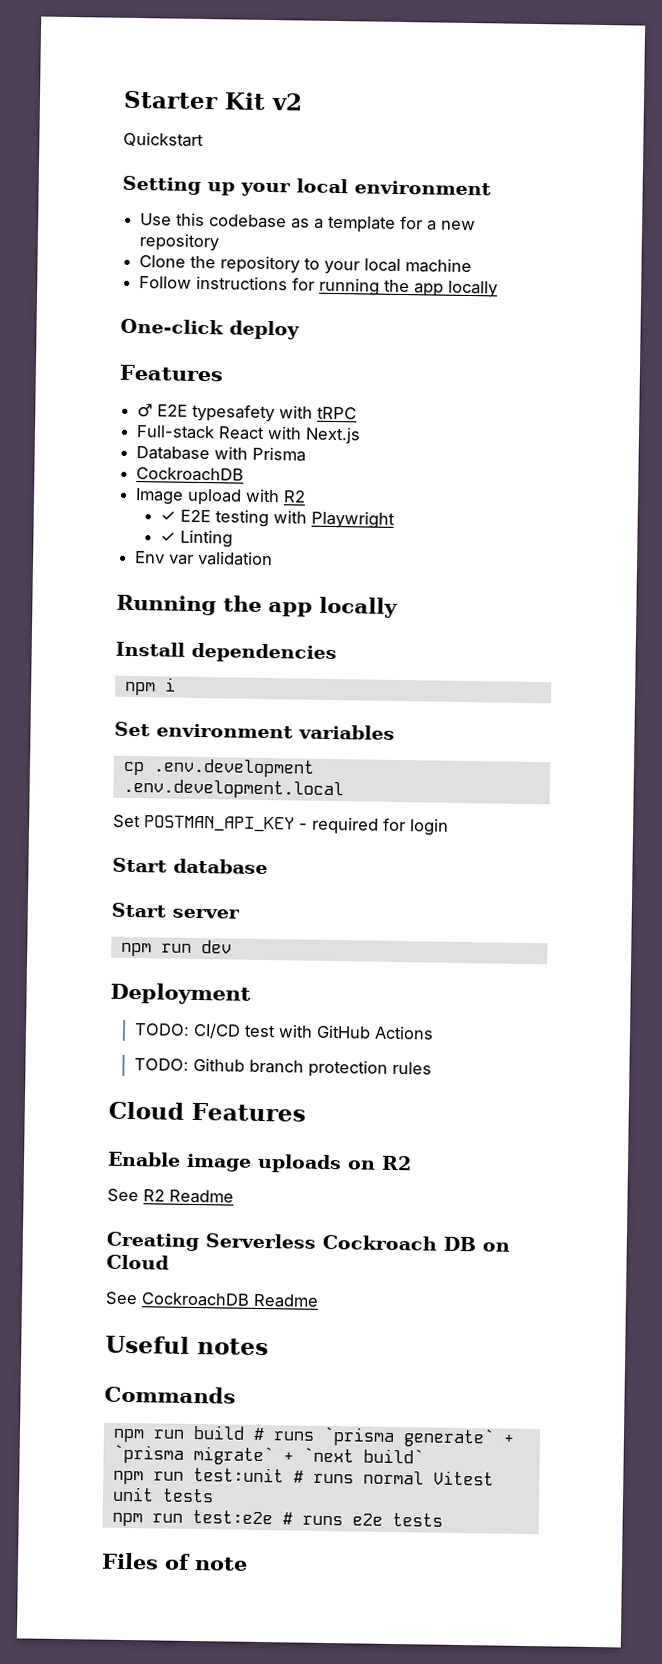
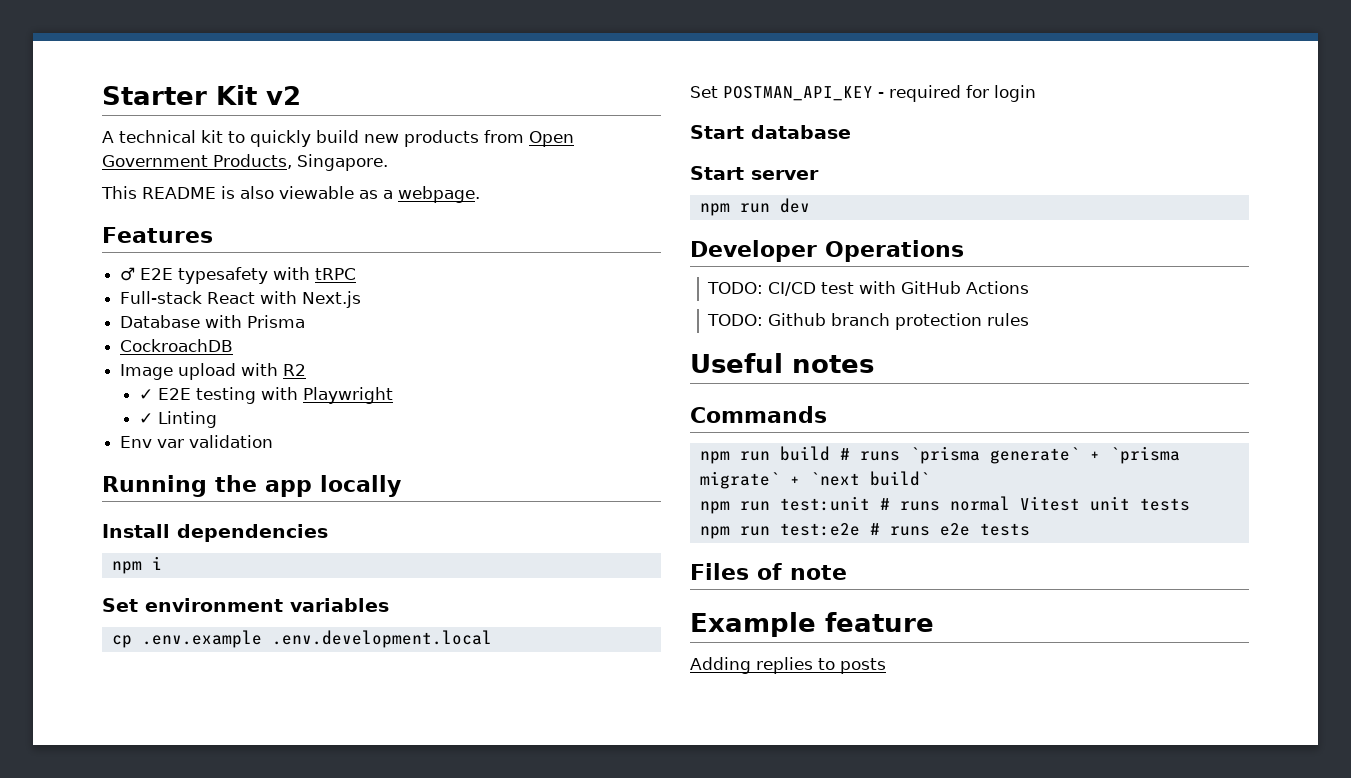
- Quickstart
- Setting up your local environment
- Use this codebase as a template for a new repository
- Clone the repository to your local machine
- Follow instructions for running the app locally
- One-click deploy
+ A technical kit to quickly build new products from Open Government Products, Singapore.
+ This README is also viewable as a webpage.
- cp .env.development .env.development.local
+ cp .env.example .env.development.local
- Deployment
+ Developer Operations
- Cloud Features
- Enable image uploads on R2
- See R2 Readme
- Creating Serverless Cockroach DB on Cloud
- See CockroachDB Readme
+ Example feature
+ Adding replies to posts

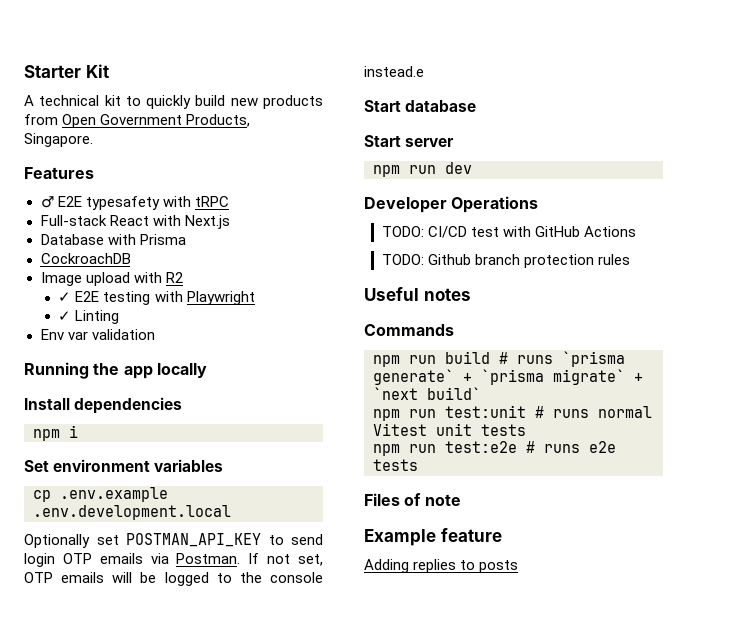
- Starter Kit v2
+ Starter Kit
- This README is also viewable as a webpage.
- Set POSTMAN_API_KEY - required for login
+ Optionally set POSTMAN_API_KEY to send login OTP emails via Postman. If not set, OTP emails will be logged to the console instead.e

